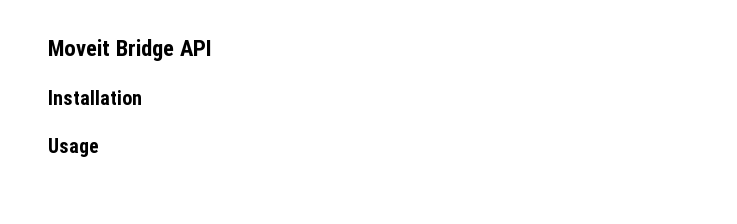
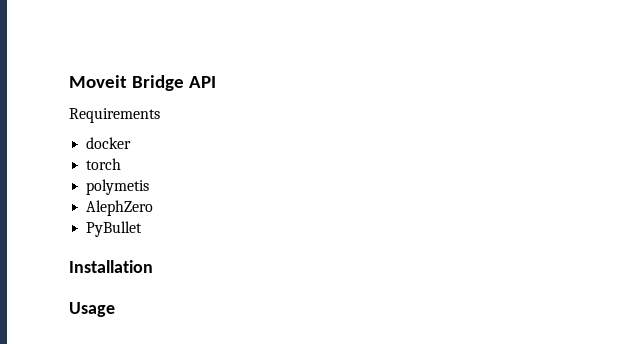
+ Requirements
+ docker
+ torch
+ polymetis
+ AlephZero
+ PyBullet

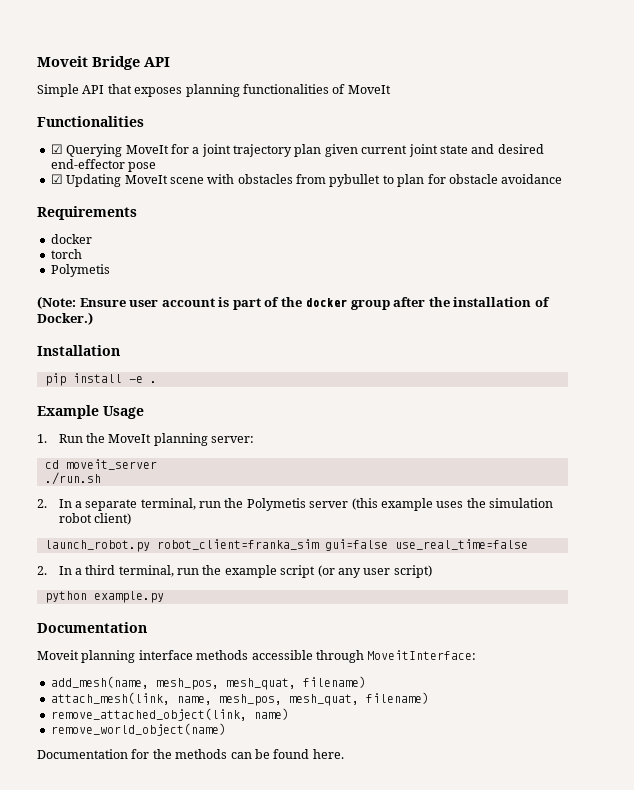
+ Simple API that exposes planning functionalities of MoveIt
+ Functionalities
+ ☑ Querying MoveIt for a joint trajectory plan given current joint state and desired end-effector pose
+ ☑ Updating MoveIt scene with obstacles from pybullet to plan for obstacle avoidance
  Requirements
  docker
  torch
- polymetis
- AlephZero
- PyBullet
+ Polymetis
+ (Note: Ensure user account is part of the docker group after the installation of Docker.)
  Installation
- Usage
+ pip install -e .
+ Example Usage
+ 1. Run the MoveIt planning server:
+ cd moveit_server
+ ./run.sh
+ 2. In a separate terminal, run the Polymetis server (this example uses the simulation robot client)
+ launch_robot.py robot_client=franka_sim gui=false use_real_time=false
+ 2. In a third terminal, run the example script (or any user script)
+ python example.py
+ Documentation
+ Moveit planning interface methods accessible through MoveitInterface:
+ add_mesh(name, mesh_pos, mesh_quat, filename)
+ attach_mesh(link, name, mesh_pos, mesh_quat, filename)
+ remove_attached_object(link, name)
+ remove_world_object(name)
+ Documentation for the methods can be found here.

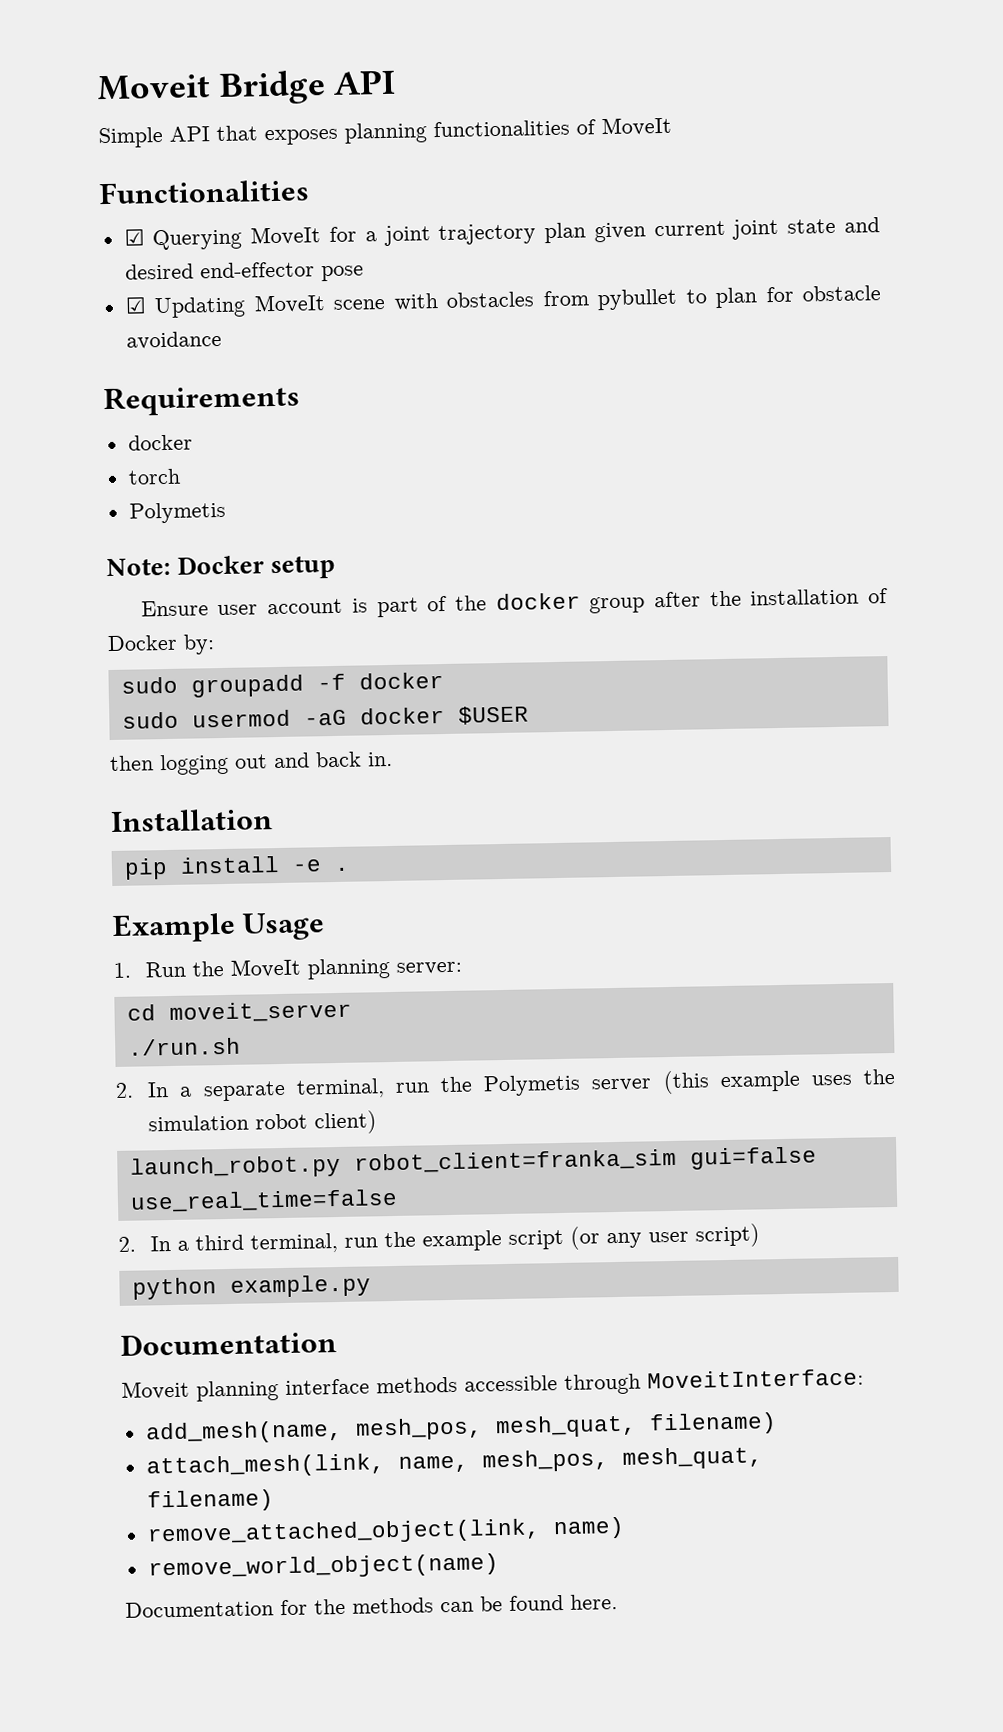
- (Note: Ensure user account is part of the docker group after the installation of Docker.)
+ Note: Docker setup
+ Ensure user account is part of the docker group after the installation of Docker by:
+ sudo groupadd -f docker
+ sudo usermod -aG docker $USER
+ then logging out and back in.

